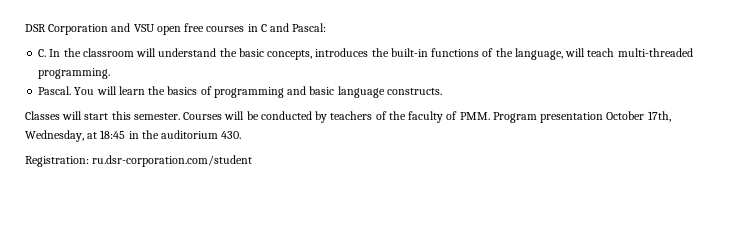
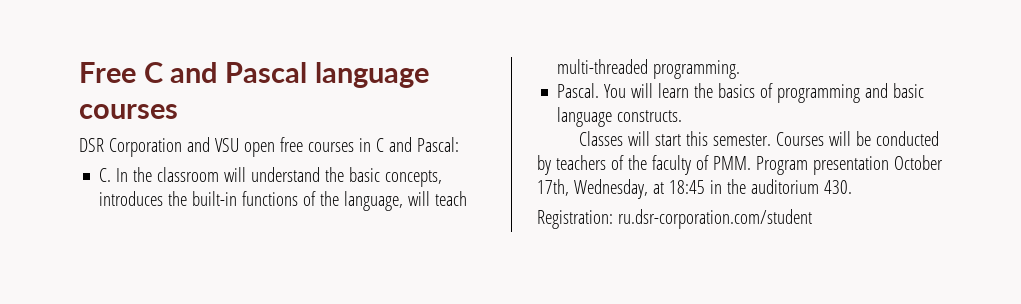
+ Free C and Pascal language courses

